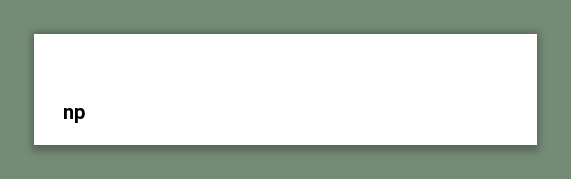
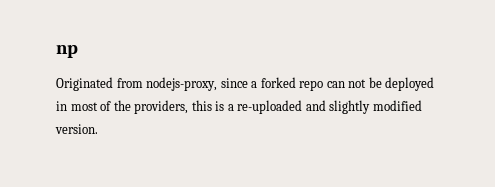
+ Originated from nodejs-proxy, since a forked repo can not be deployed in most of the providers, this is a re-uploaded and slightly modified version.

